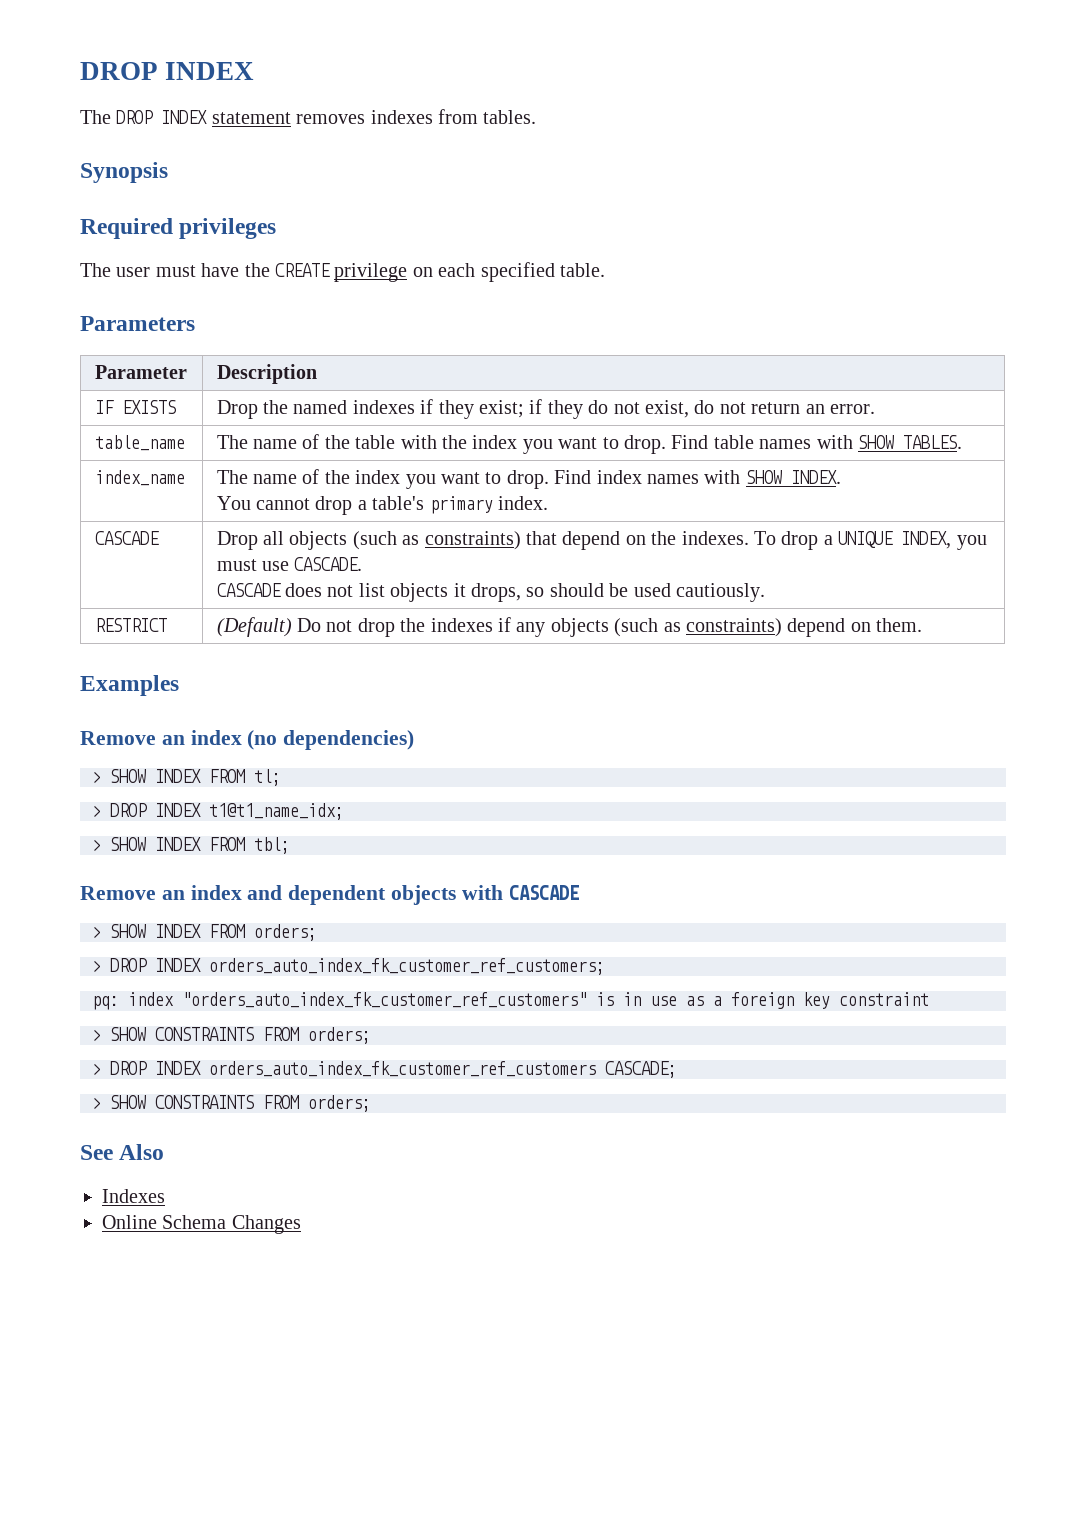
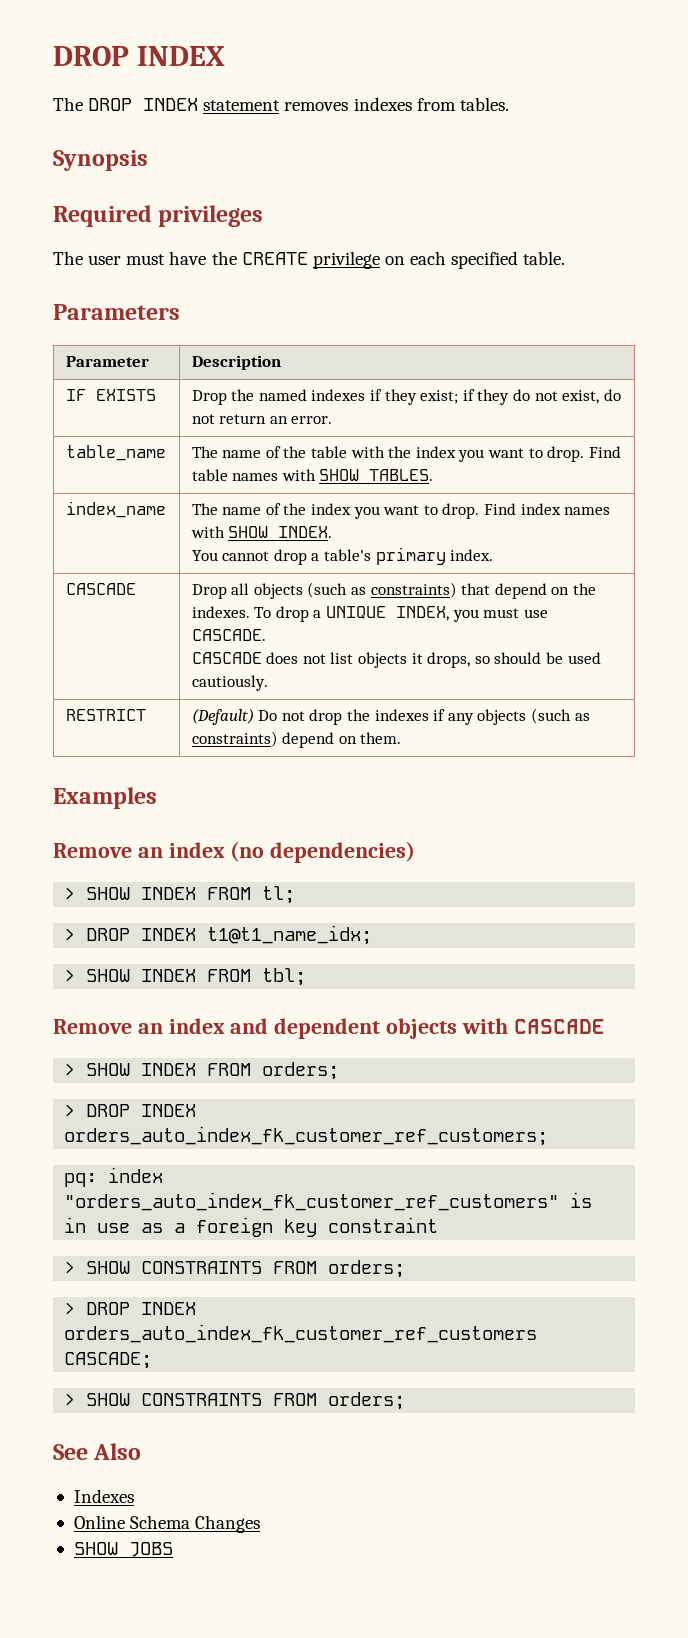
+ SHOW JOBS

